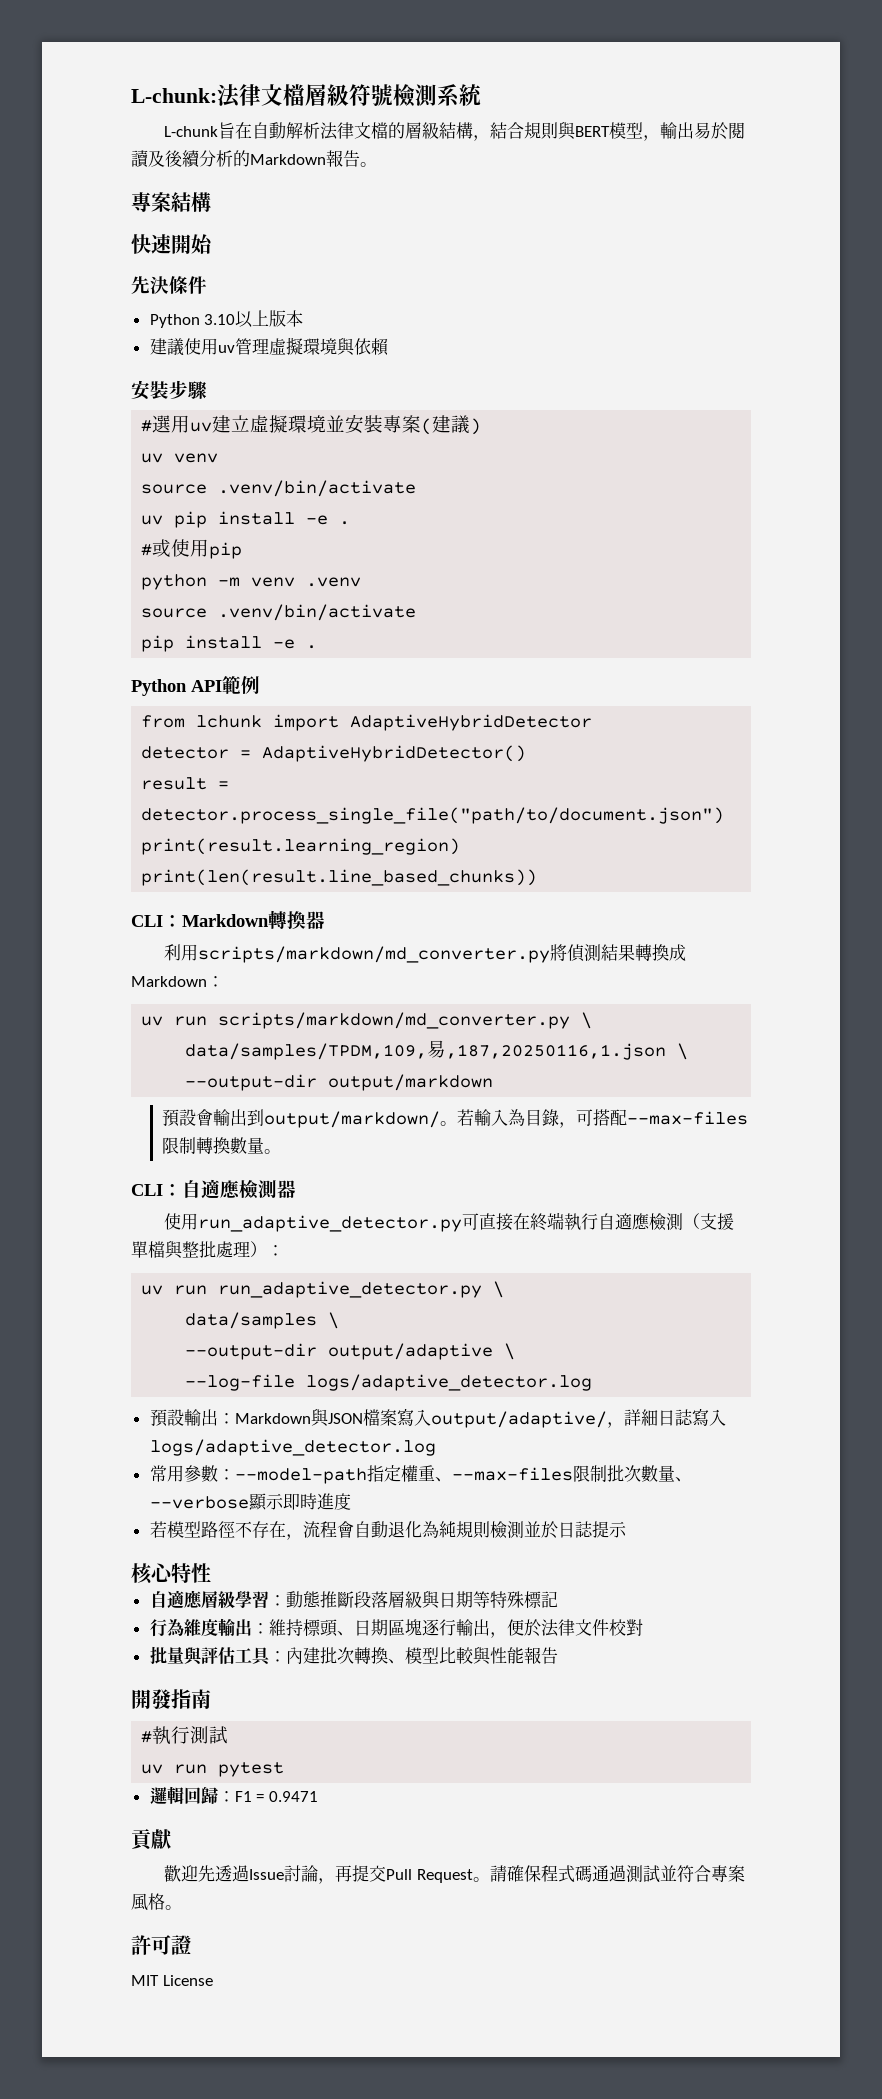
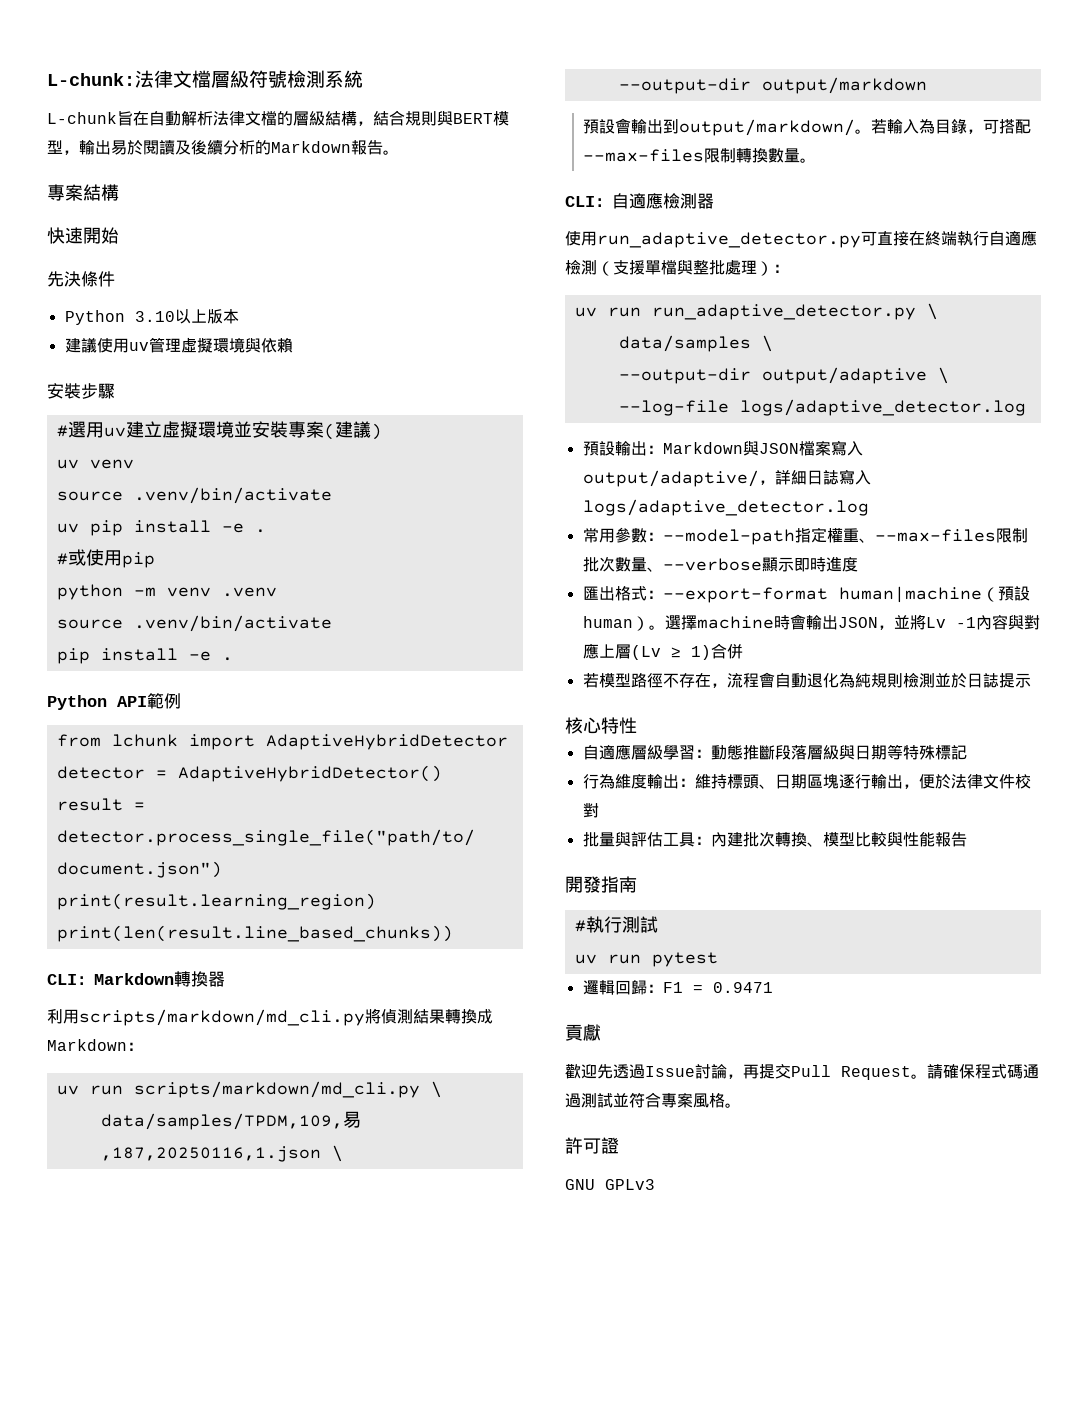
- 利用scripts/markdown/md_converter.py將偵測結果轉換成Markdown：
+ 利用scripts/markdown/md_cli.py將偵測結果轉換成Markdown：
- uv run scripts/markdown/md_converter.py \
+ uv run scripts/markdown/md_cli.py \
+ 匯出格式：--export-format human|machine（預設human）。選擇machine時會輸出JSON，並將Lv -1內容與對應上層(Lv ≥ 1)合併
- MIT License
+ GNU GPLv3

